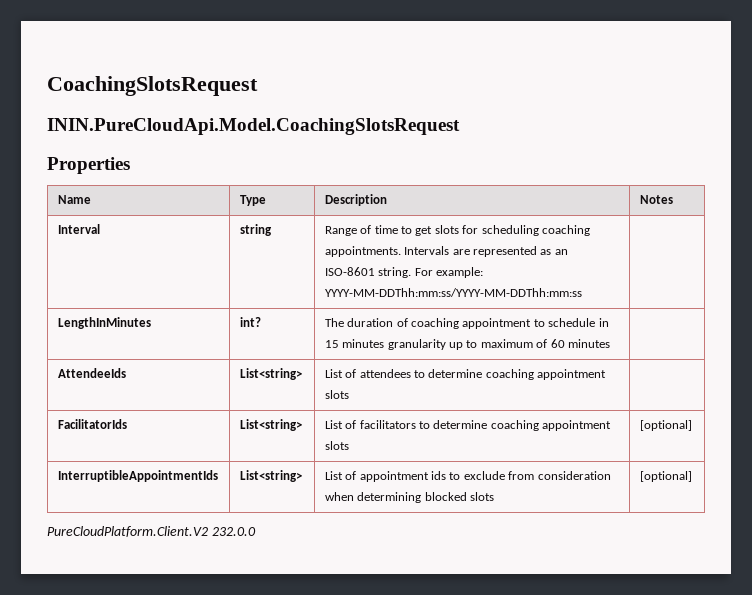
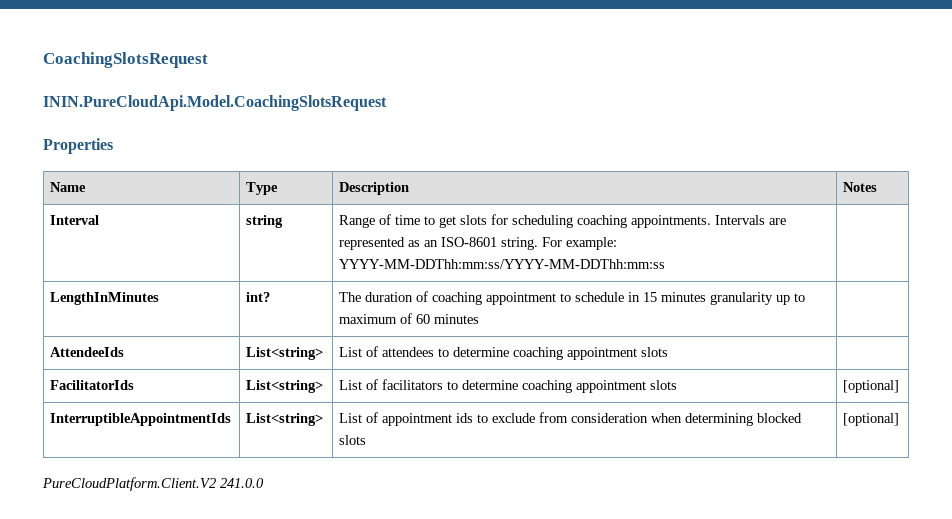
- PureCloudPlatform.Client.V2 232.0.0
+ PureCloudPlatform.Client.V2 241.0.0

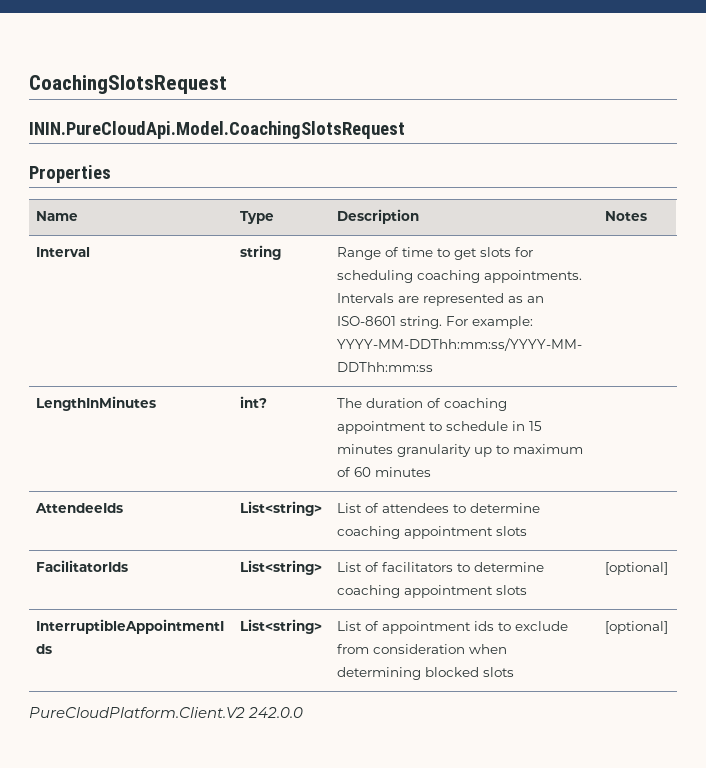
- PureCloudPlatform.Client.V2 241.0.0
+ PureCloudPlatform.Client.V2 242.0.0

